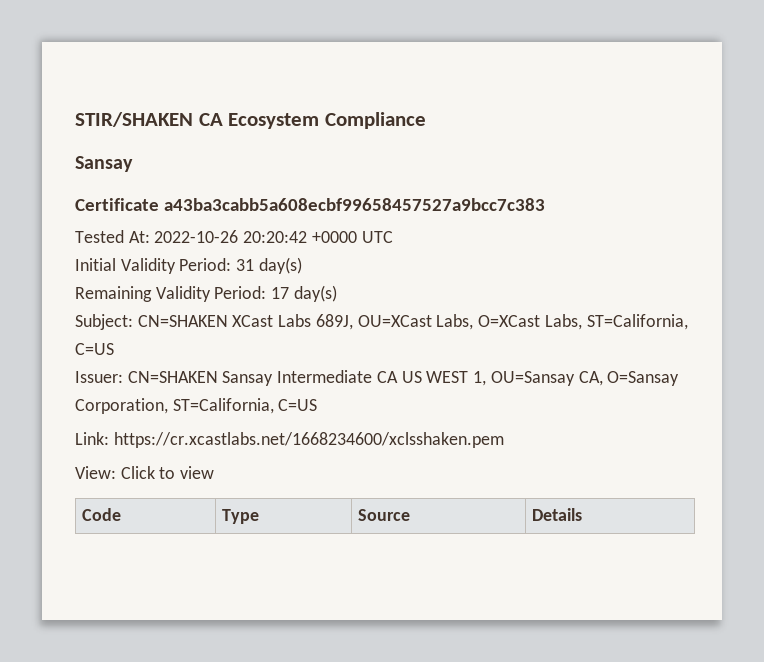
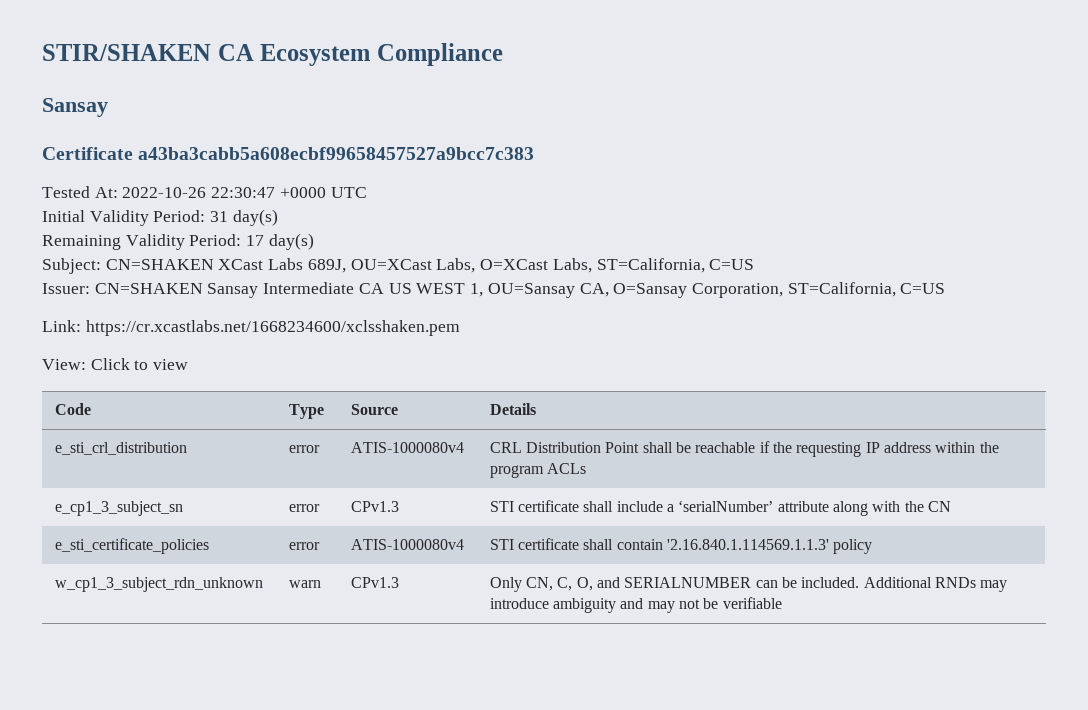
- Tested At: 2022-10-26 20:20:42 +0000 UTC
+ Tested At: 2022-10-26 22:30:47 +0000 UTC
+ e_sti_crl_distribution | error | ATIS-1000080v4 | CRL Distribution Point shall be reachable if the requesting IP address within the program ACLs
+ e_cp1_3_subject_sn | error | CPv1.3 | STI certificate shall include a ‘serialNumber’ attribute along with the CN
+ e_sti_certificate_policies | error | ATIS-1000080v4 | STI certificate shall contain '2.16.840.1.114569.1.1.3' policy
+ w_cp1_3_subject_rdn_unknown | warn | CPv1.3 | Only CN, C, O, and SERIALNUMBER can be included. Additional RNDs may introduce ambiguity and may not be verifiable

